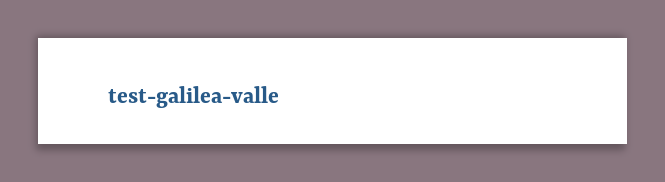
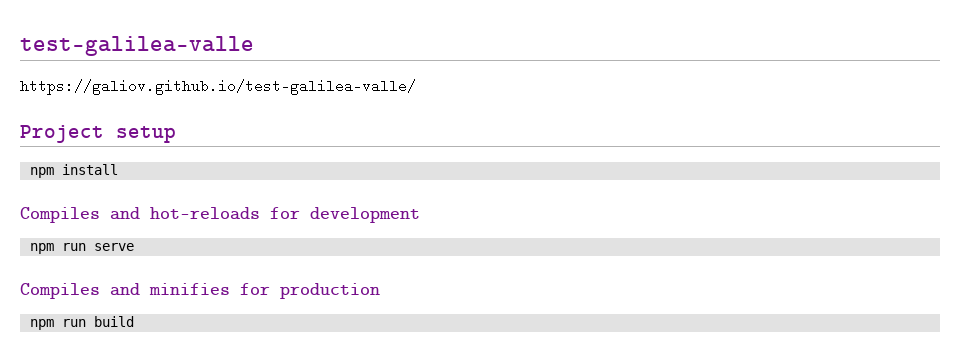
+ https://galiov.github.io/test-galilea-valle/
+ Project setup
+ npm install
+ Compiles and hot-reloads for development
+ npm run serve
+ Compiles and minifies for production
+ npm run build

